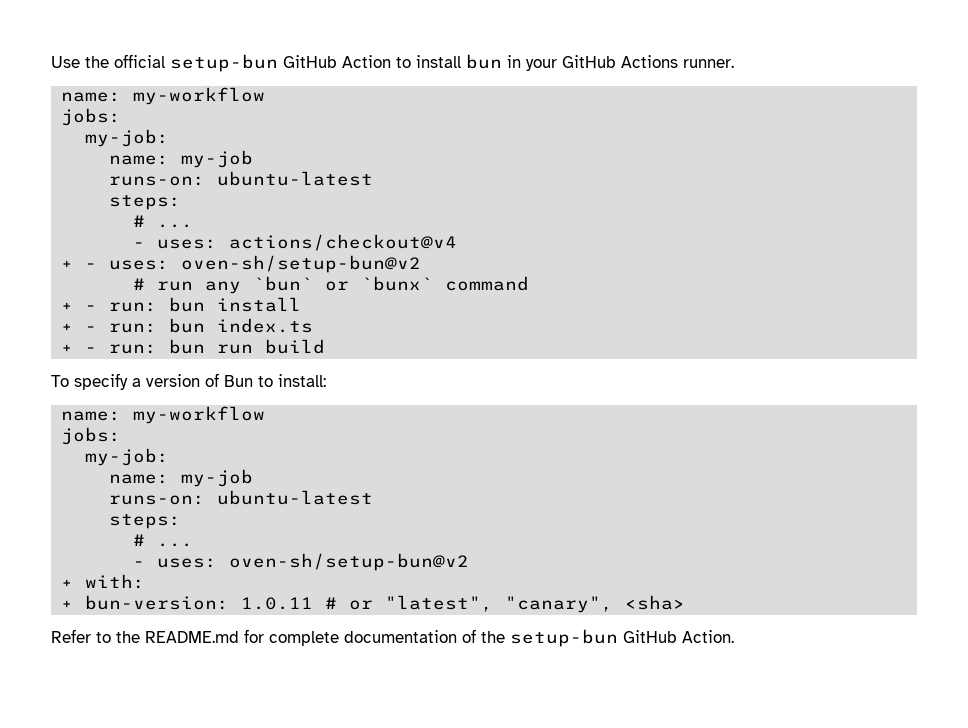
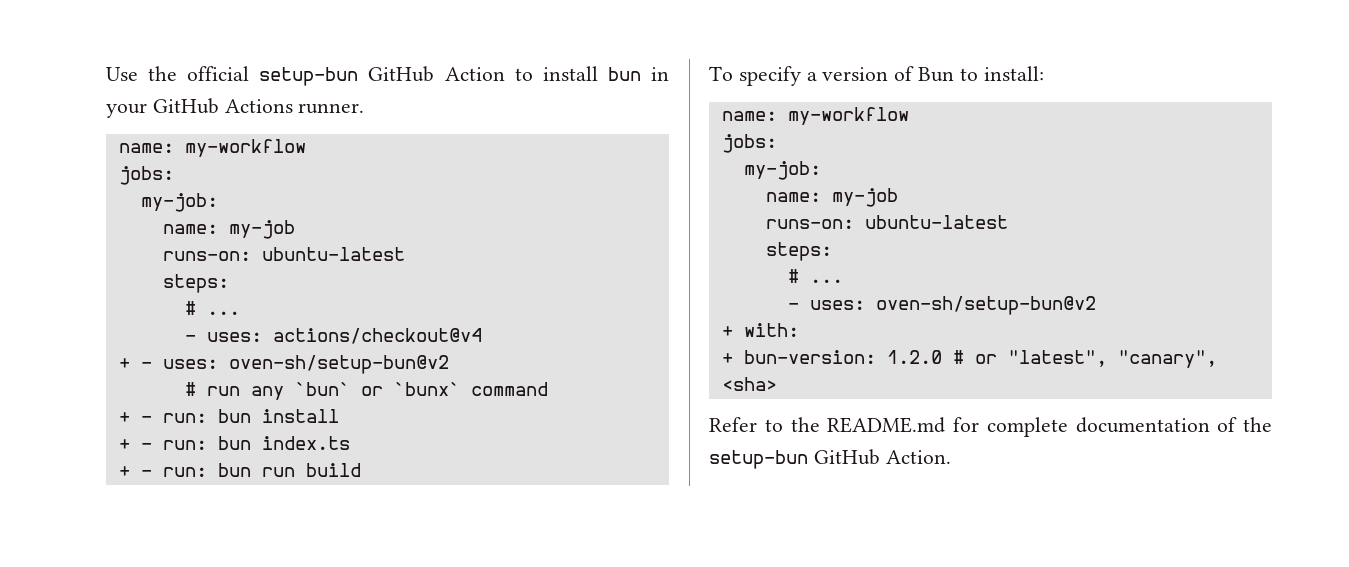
- + bun-version: 1.0.11 # or "latest", "canary", <sha>
+ + bun-version: 1.2.0 # or "latest", "canary", <sha>

